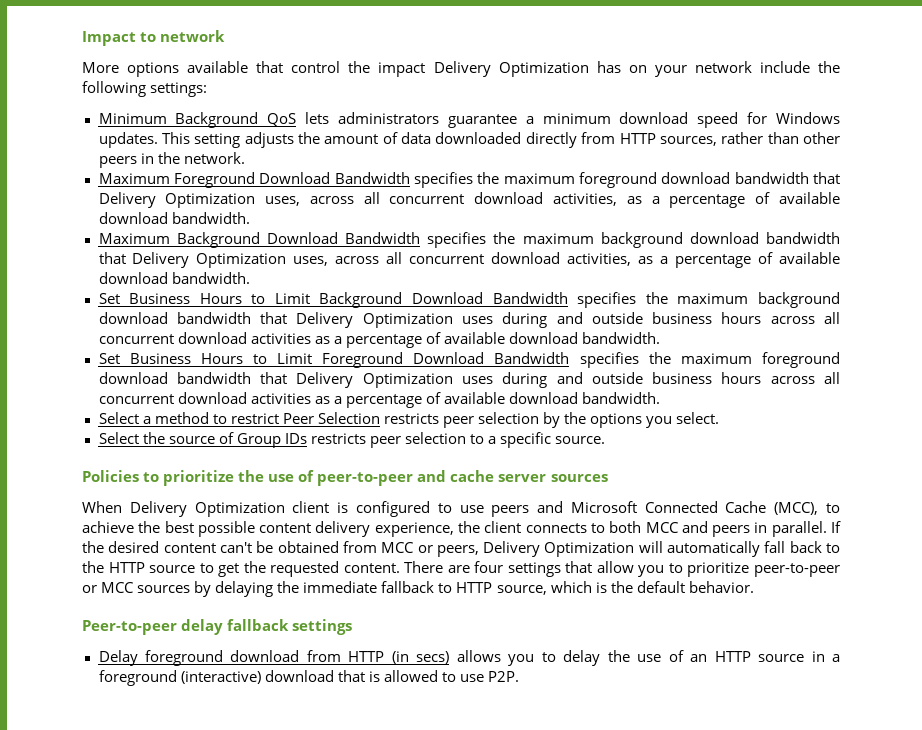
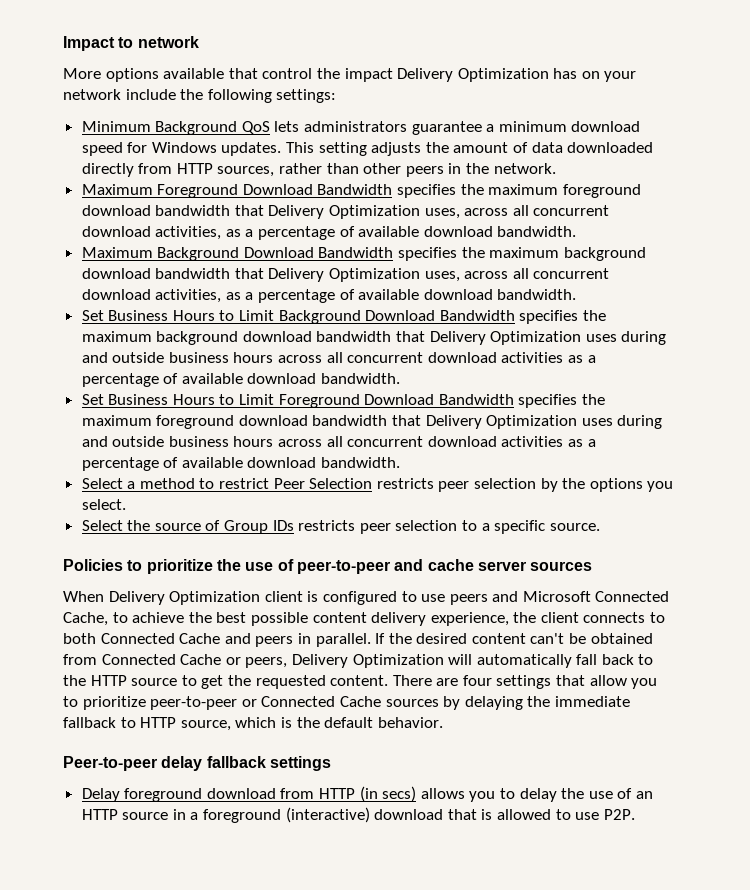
- When Delivery Optimization client is configured to use peers and Microsoft Connected Cache (MCC), to achieve the best possible content delivery experience, the client connects to both MCC and peers in parallel.
+ When Delivery Optimization client is configured to use peers and Microsoft Connected Cache, to achieve the best possible content delivery experience, the client connects to both Connected Cache and peers in parallel.
- If the desired content can't be obtained from MCC or peers, Delivery Optimization will automatically fall back to the HTTP source to get the requested content.
+ If the desired content can't be obtained from Connected Cache or peers, Delivery Optimization will automatically fall back to the HTTP source to get the requested content.
- There are four settings that allow you to prioritize peer-to-peer or MCC sources by delaying the immediate fallback to HTTP source, which is the default behavior.
+ There are four settings that allow you to prioritize peer-to-peer or Connected Cache sources by delaying the immediate fallback to HTTP source, which is the default behavior.

